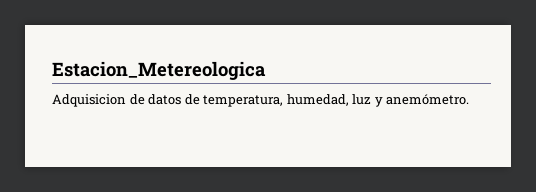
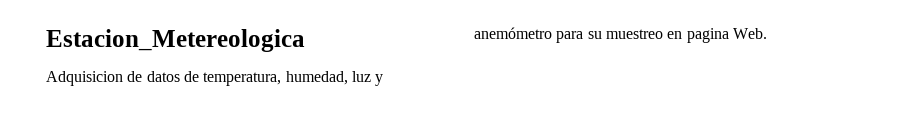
- Adquisicion de datos de temperatura, humedad, luz y anemómetro.
+ Adquisicion de datos de temperatura, humedad, luz y anemómetro para su muestreo en pagina Web.

